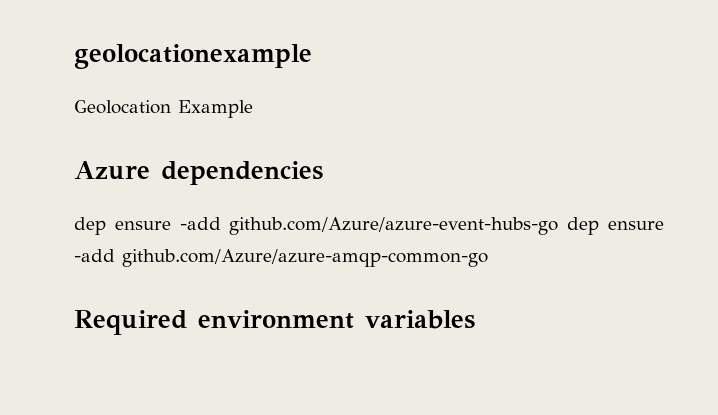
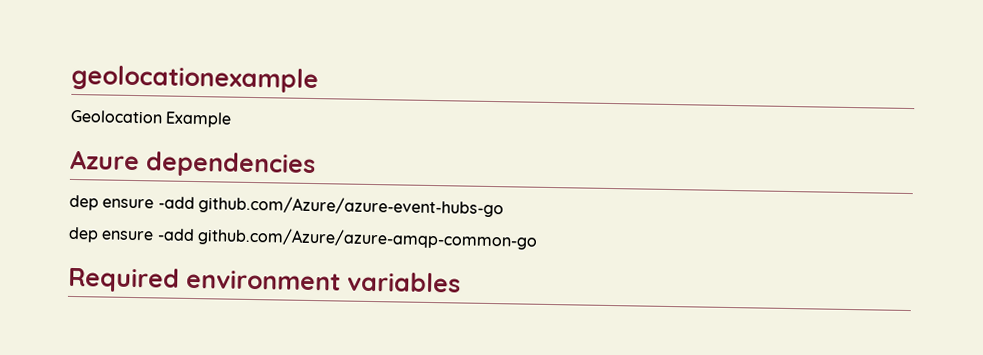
- dep ensure -add github.com/Azure/azure-event-hubs-go dep ensure -add github.com/Azure/azure-amqp-common-go
+ dep ensure -add github.com/Azure/azure-event-hubs-go
+ dep ensure -add github.com/Azure/azure-amqp-common-go

